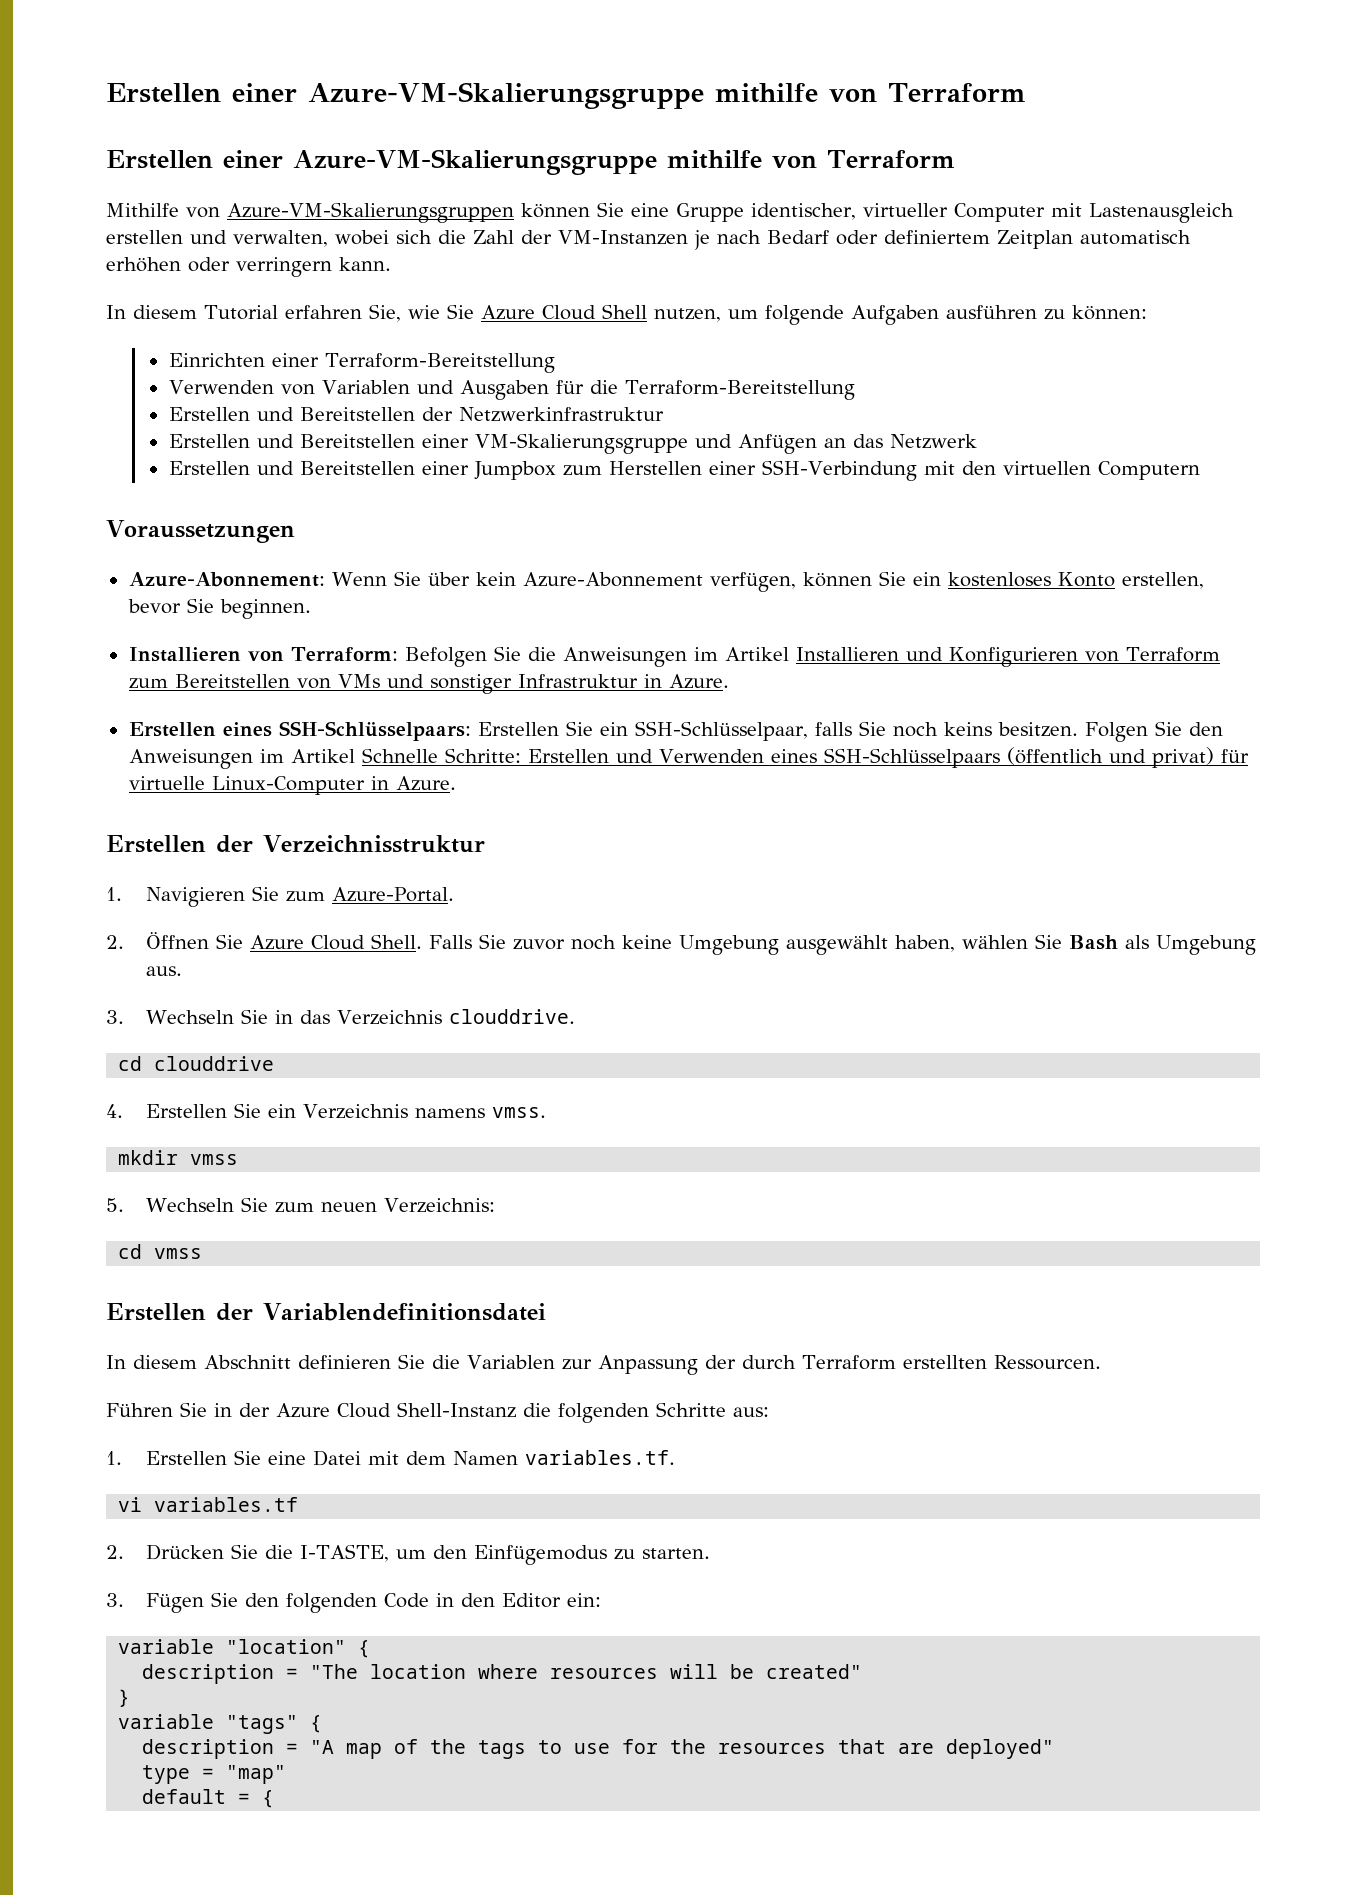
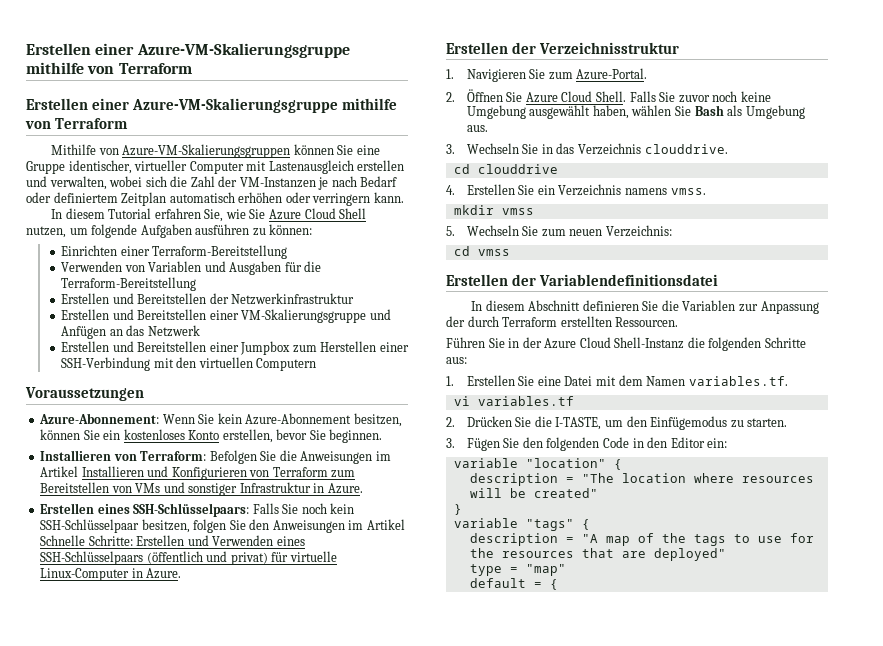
- Azure-Abonnement: Wenn Sie über kein Azure-Abonnement verfügen, können Sie ein kostenloses Konto erstellen, bevor Sie beginnen.
+ Azure-Abonnement: Wenn Sie kein Azure-Abonnement besitzen, können Sie ein kostenloses Konto erstellen, bevor Sie beginnen.
- Erstellen eines SSH-Schlüsselpaars: Erstellen Sie ein SSH-Schlüsselpaar, falls Sie noch keins besitzen. Folgen Sie den Anweisungen im Artikel Schnelle Schritte: Erstellen und Verwenden eines SSH-Schlüsselpaars (öffentlich und privat) für virtuelle Linux-Computer in Azure.
+ Erstellen eines SSH-Schlüsselpaars: Falls Sie noch kein SSH-Schlüsselpaar besitzen, folgen Sie den Anweisungen im Artikel Schnelle Schritte: Erstellen und Verwenden eines SSH-Schlüsselpaars (öffentlich und privat) für virtuelle Linux-Computer in Azure.

